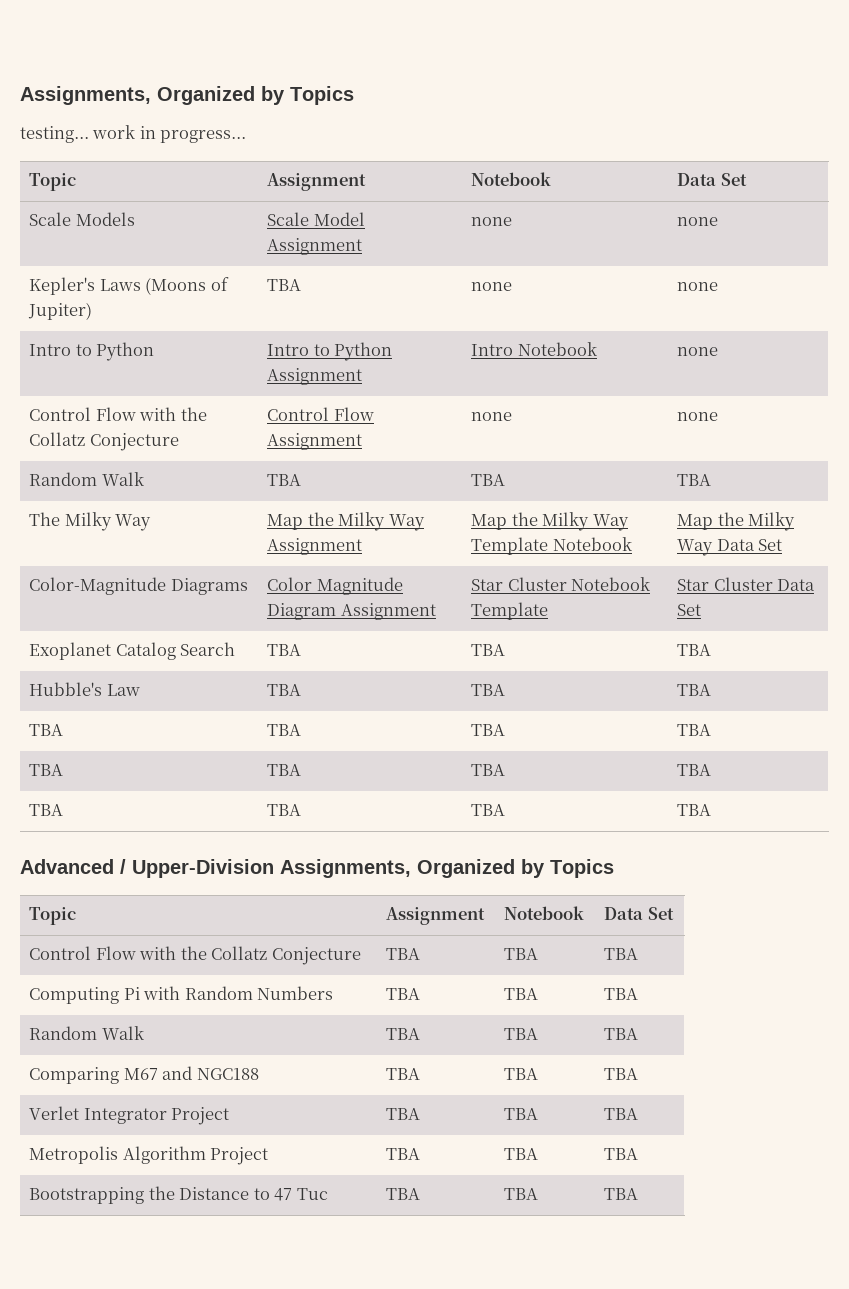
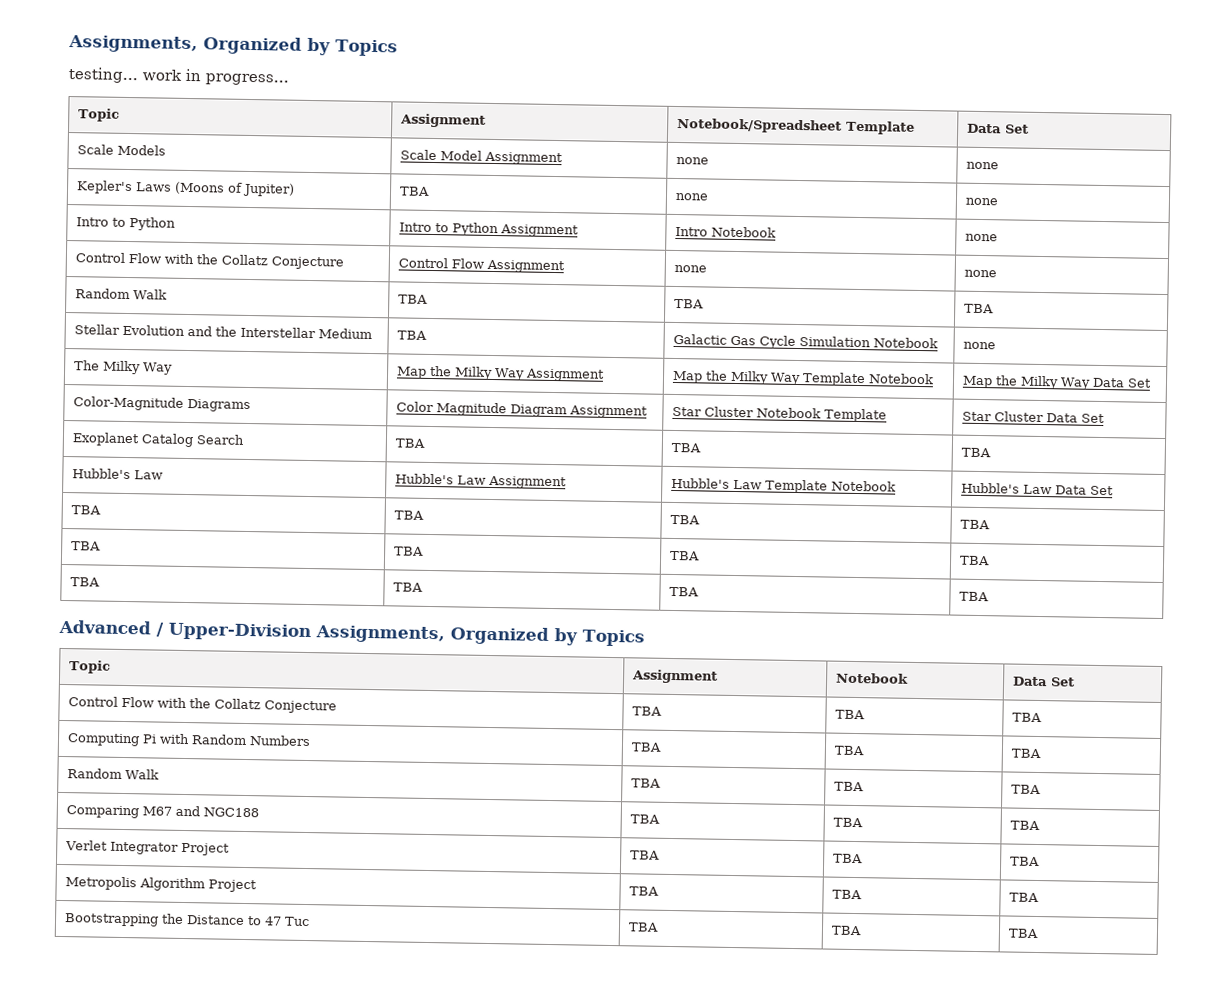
  testing... work in progress...
- Topic | Assignment | Notebook | Data Set
+ Topic | Assignment | Notebook/Spreadsheet Template | Data Set
+ Stellar Evolution and the Interstellar Medium | TBA | Galactic Gas Cycle Simulation Notebook | none
- Hubble's Law | TBA | TBA | TBA
+ Hubble's Law | Hubble's Law Assignment | Hubble's Law Template Notebook | Hubble's Law Data Set

